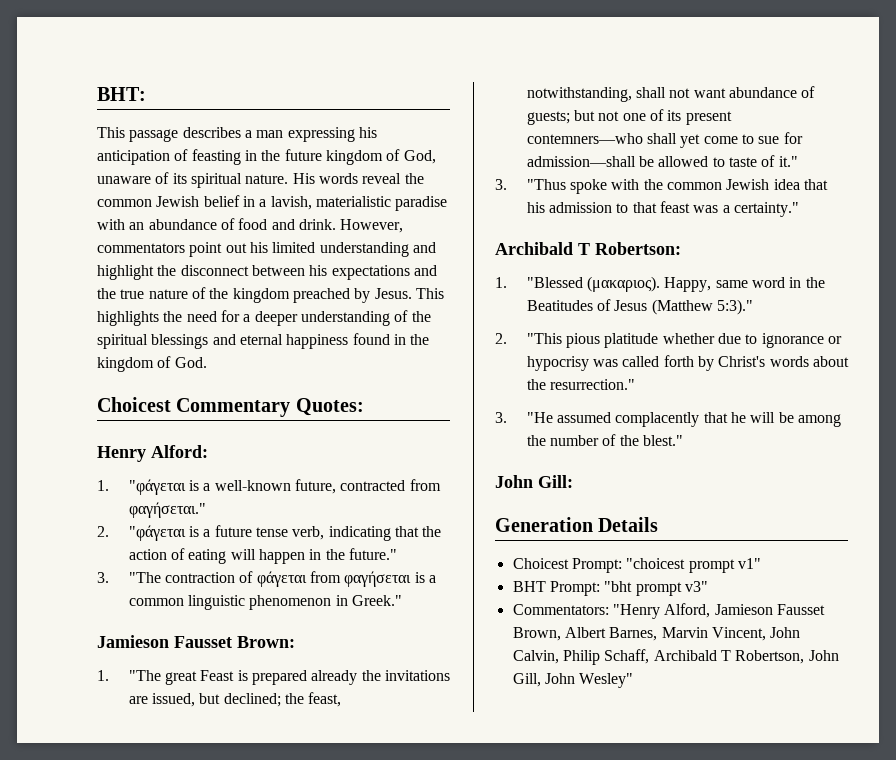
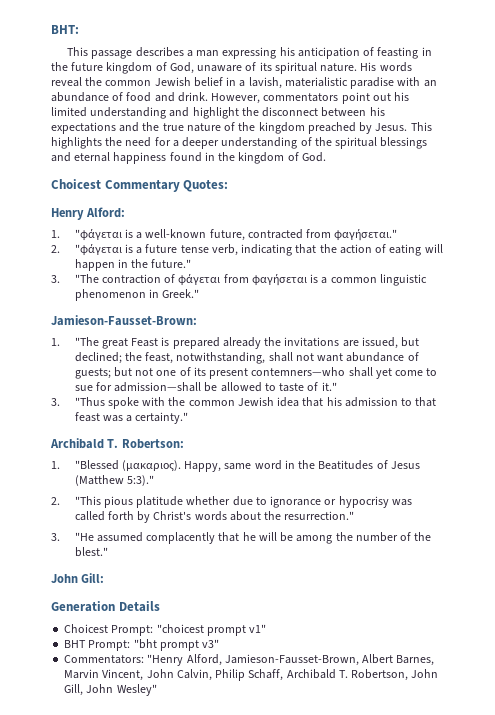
- Jamieson Fausset Brown:
+ Jamieson-Fausset-Brown:
- Archibald T Robertson:
+ Archibald T. Robertson:
- Commentators: "Henry Alford, Jamieson Fausset Brown, Albert Barnes, Marvin Vincent, John Calvin, Philip Schaff, Archibald T Robertson, John Gill, John Wesley"
+ Commentators: "Henry Alford, Jamieson-Fausset-Brown, Albert Barnes, Marvin Vincent, John Calvin, Philip Schaff, Archibald T. Robertson, John Gill, John Wesley"

